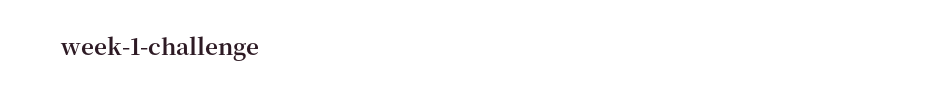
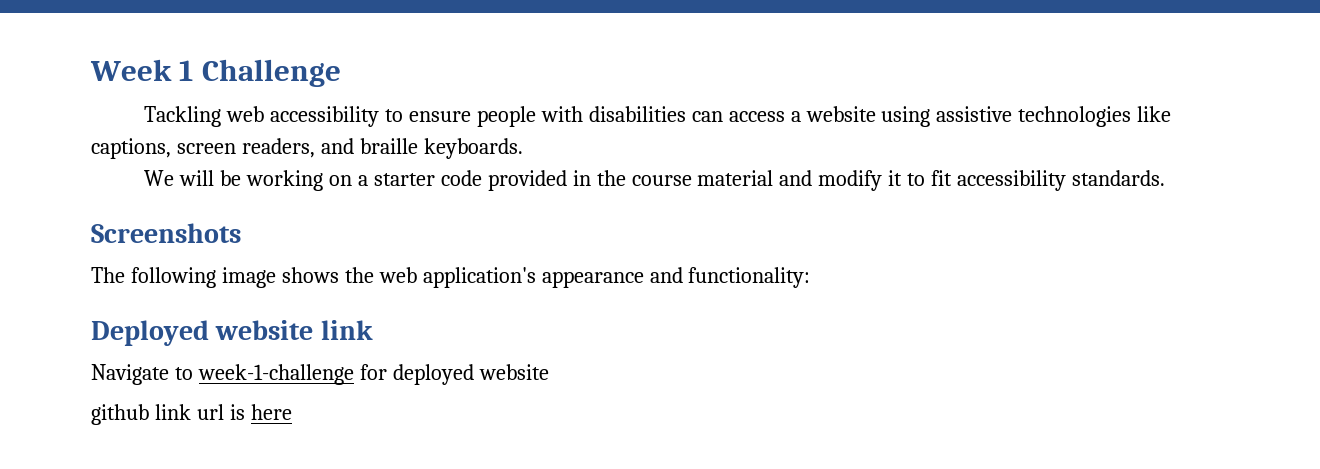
- week-1-challenge
+ Week 1 Challenge
+ Tackling web accessibility to ensure people with disabilities can access a website using assistive technologies like captions, screen readers, and braille keyboards.
+ We will be working on a starter code provided in the course material and modify it to fit accessibility standards.
+ Screenshots
+ The following image shows the web application's appearance and functionality:
+ Deployed website link
+ Navigate to week-1-challenge for deployed website
+ github link url is here

